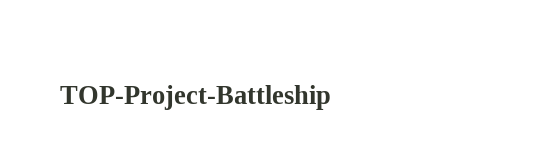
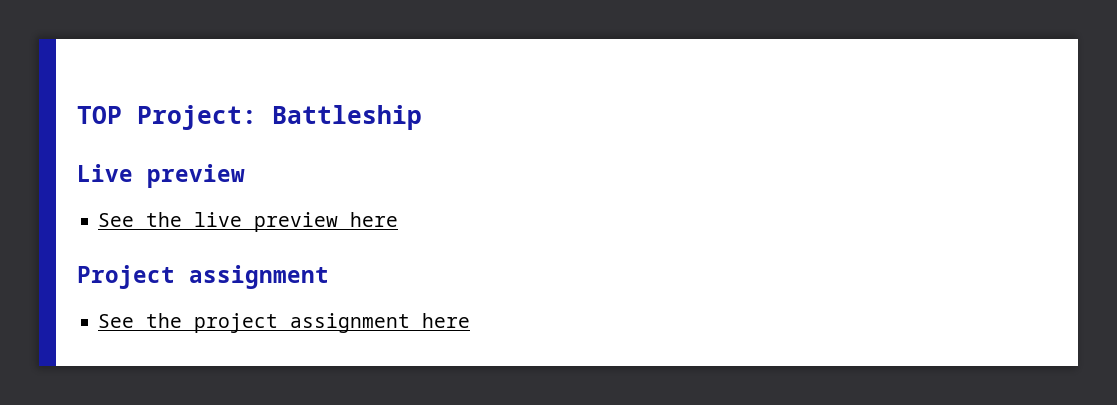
- TOP-Project-Battleship
+ TOP Project: Battleship
+ Live preview
+ See the live preview here
+ Project assignment
+ See the project assignment here

